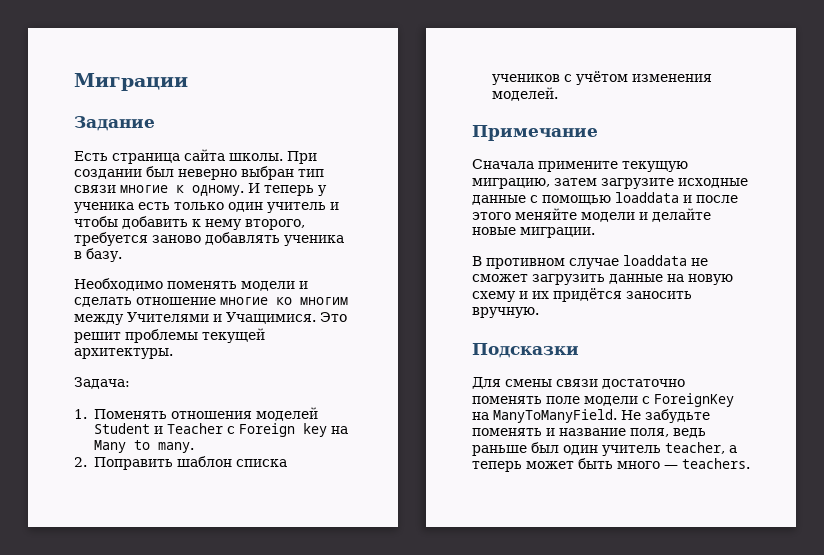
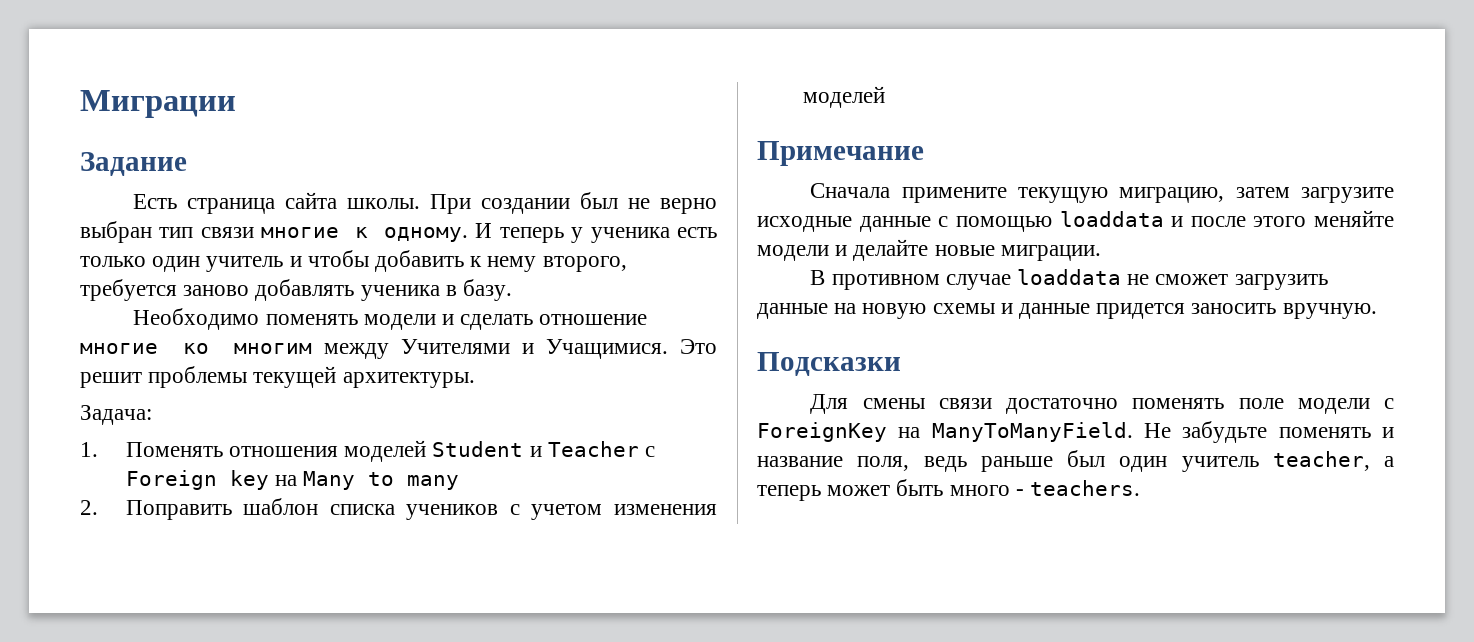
- При создании был неверно выбран тип связи многие к одному.
+ При создании был не верно выбран тип связи многие к одному.
- 1. Поменять отношения моделей Student и Teacher с Foreign key на Many to many.
+ 1. Поменять отношения моделей Student и Teacher с Foreign key на Many to many
- 2. Поправить шаблон списка учеников с учётом изменения моделей.
+ 2. Поправить шаблон списка учеников с учетом изменения моделей
- В противном случае loaddata не сможет загрузить данные на новую схему и их придётся заносить вручную.
+ В противном случае loaddata не сможет загрузить данные на новую схемы и данные придется заносить вручную.
- Не забудьте поменять и название поля, ведь раньше был один учитель teacher, а теперь может быть много — teachers.
+ Не забудьте поменять и название поля, ведь раньше был один учитель teacher, а теперь может быть много - teachers.

